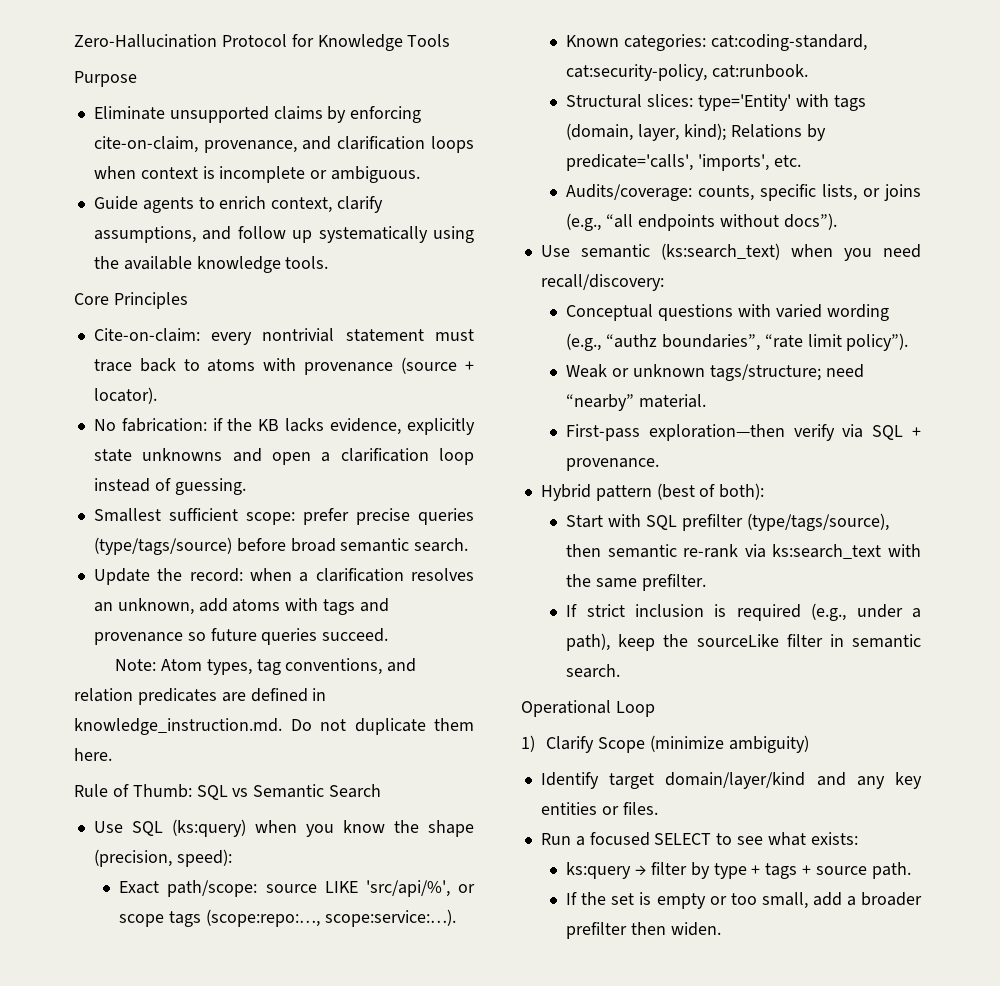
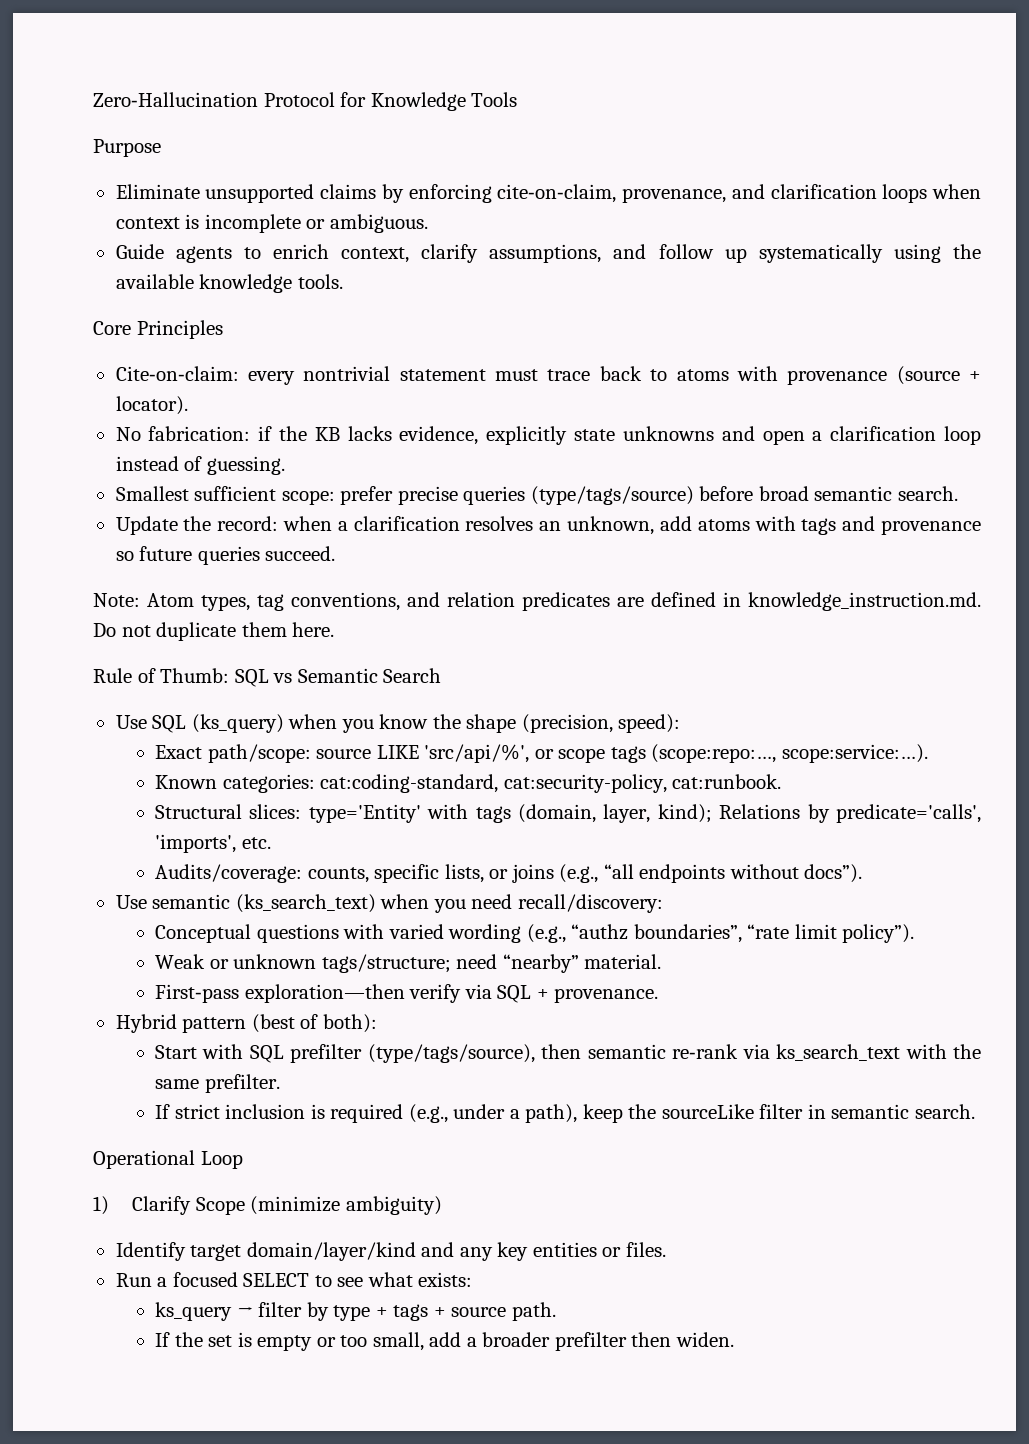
- Use SQL (ks:query) when you know the shape (precision, speed):
+ Use SQL (ks_query) when you know the shape (precision, speed):
- Use semantic (ks:search_text) when you need recall/discovery:
+ Use semantic (ks_search_text) when you need recall/discovery:
- Start with SQL prefilter (type/tags/source), then semantic re‑rank via ks:search_text with the same prefilter.
+ Start with SQL prefilter (type/tags/source), then semantic re‑rank via ks_search_text with the same prefilter.
- ks:query → filter by type + tags + source path.
+ ks_query → filter by type + tags + source path.

